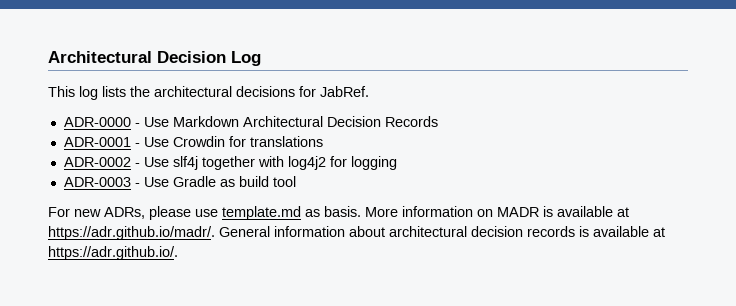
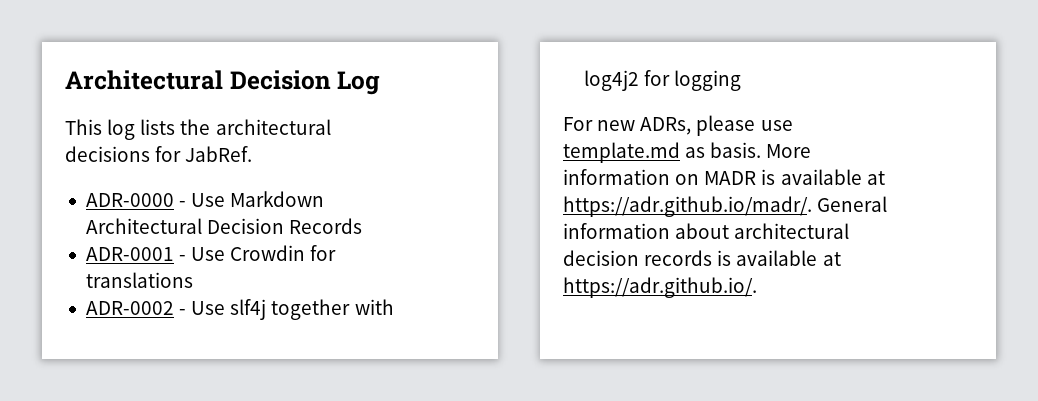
- ADR-0003 - Use Gradle as build tool

